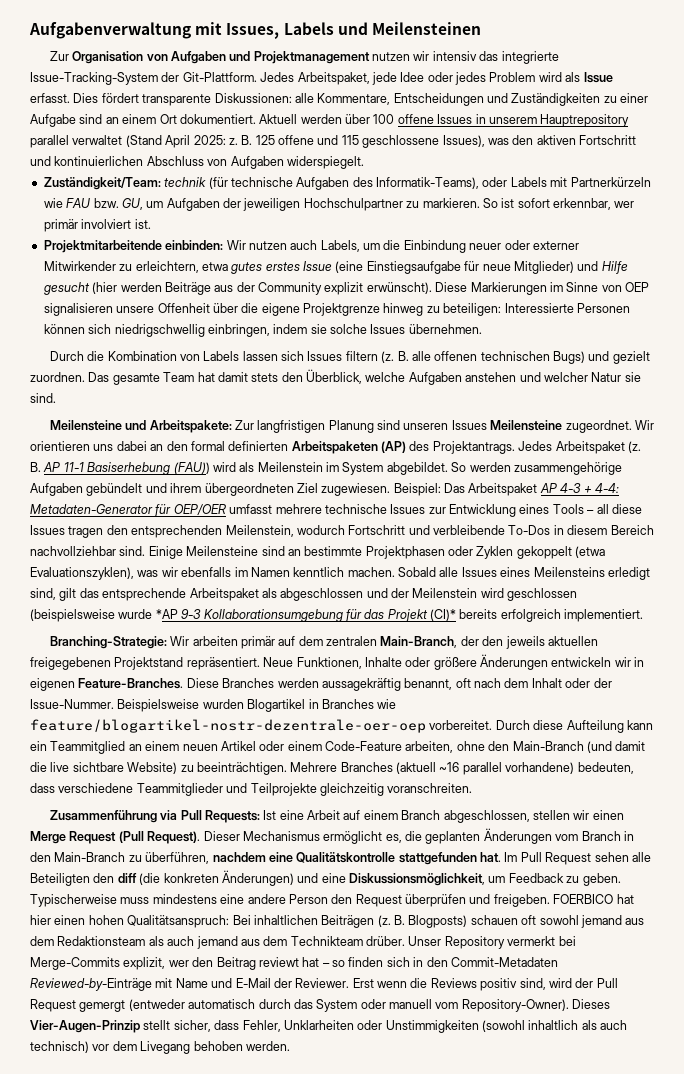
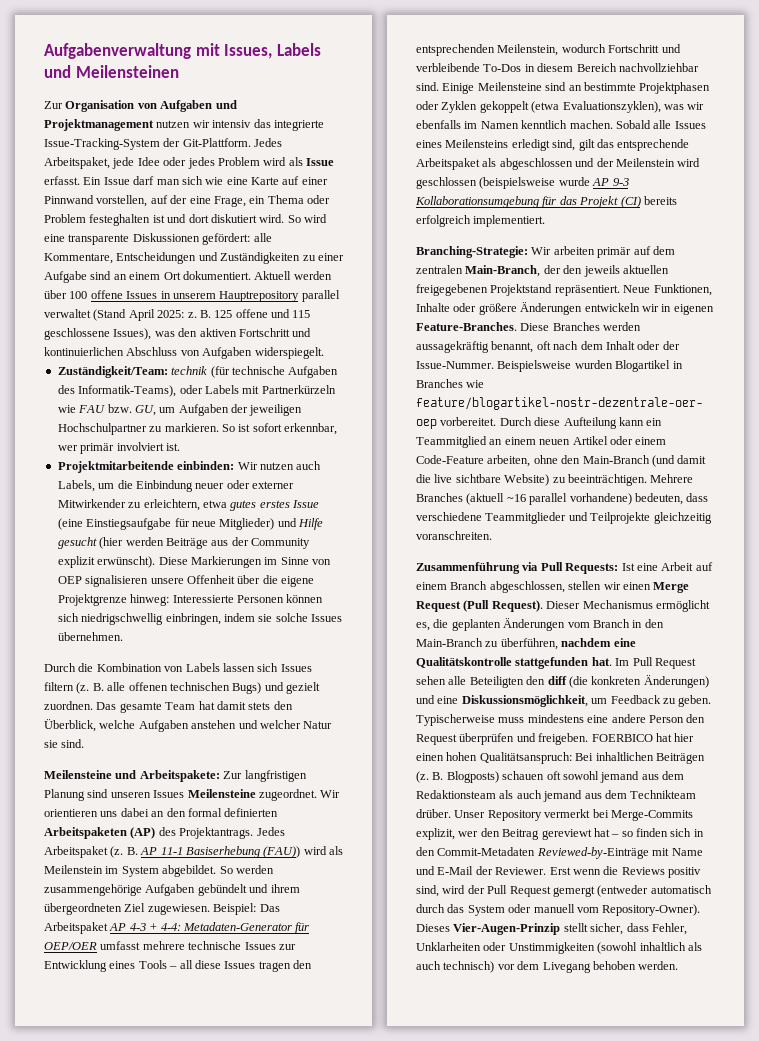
- Dies fördert transparente Diskussionen: alle Kommentare, Entscheidungen und Zuständigkeiten zu einer Aufgabe sind an einem Ort dokumentiert.
+ Ein Issue darf man sich wie eine Karte auf einer Pinnwand vorstellen, auf der eine Frage, ein Thema oder Problem festeghalten ist und dort diskutiert wird. So wird eine transparente Diskussionen gefördert: alle Kommentare, Entscheidungen und Zuständigkeiten zu einer Aufgabe sind an einem Ort dokumentiert.
- Diese Markierungen im Sinne von OEP signalisieren unsere Offenheit über die eigene Projektgrenze hinweg zu beteiligen: Interessierte Personen können sich niedrigschwellig einbringen, indem sie solche Issues übernehmen.
+ Diese Markierungen im Sinne von OEP signalisieren unsere Offenheit über die eigene Projektgrenze hinweg: Interessierte Personen können sich niedrigschwellig einbringen, indem sie solche Issues übernehmen.
- Sobald alle Issues eines Meilensteins erledigt sind, gilt das entsprechende Arbeitspaket als abgeschlossen und der Meilenstein wird geschlossen (beispielsweise wurde *AP 9-3 Kollaborationsumgebung für das Projekt (CI)* bereits erfolgreich implementiert.
+ Sobald alle Issues eines Meilensteins erledigt sind, gilt das entsprechende Arbeitspaket als abgeschlossen und der Meilenstein wird geschlossen (beispielsweise wurde AP 9-3 Kollaborationsumgebung für das Projekt (CI) bereits erfolgreich implementiert.
- Unser Repository vermerkt bei Merge-Commits explizit, wer den Beitrag reviewt hat – so finden sich in den Commit-Metadaten Reviewed-by-Einträge mit Name und E-Mail der Reviewer.
+ Unser Repository vermerkt bei Merge-Commits explizit, wer den Beitrag gereviewt hat – so finden sich in den Commit-Metadaten Reviewed-by-Einträge mit Name und E-Mail der Reviewer.

